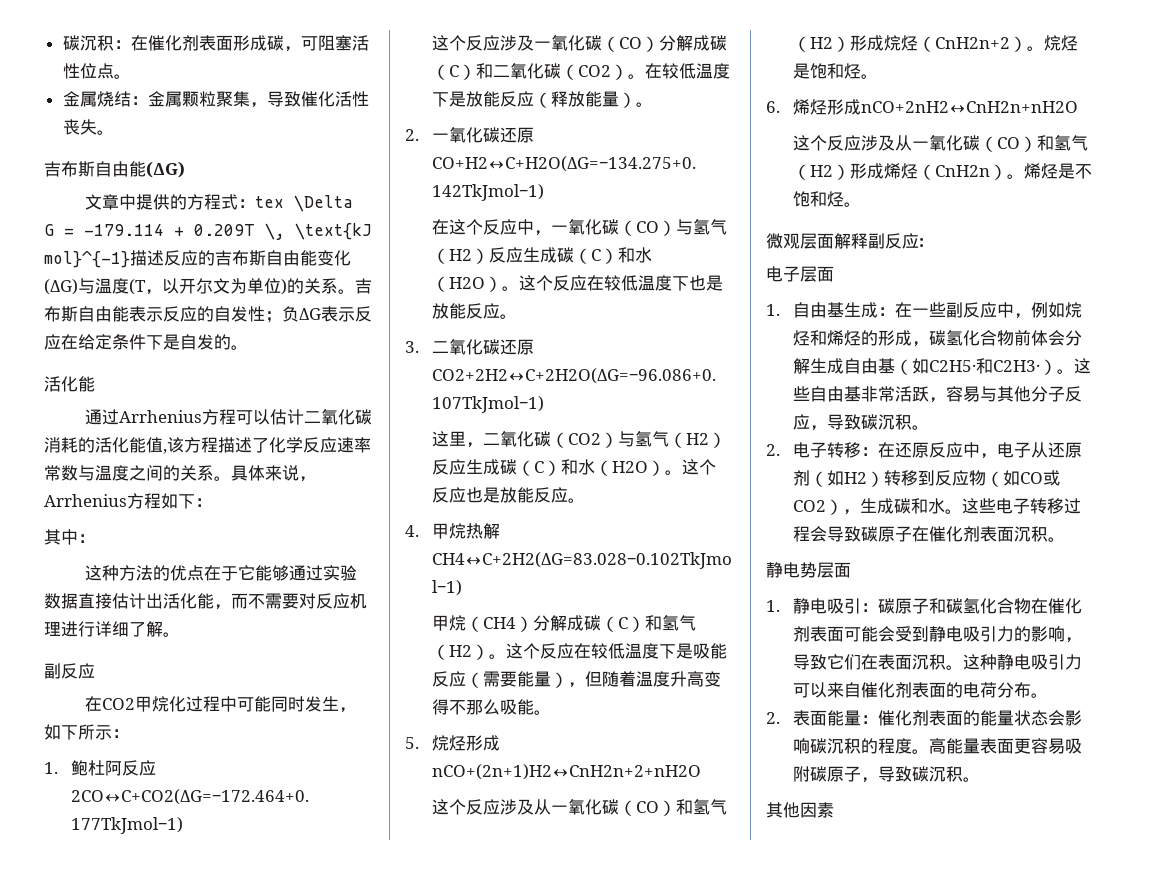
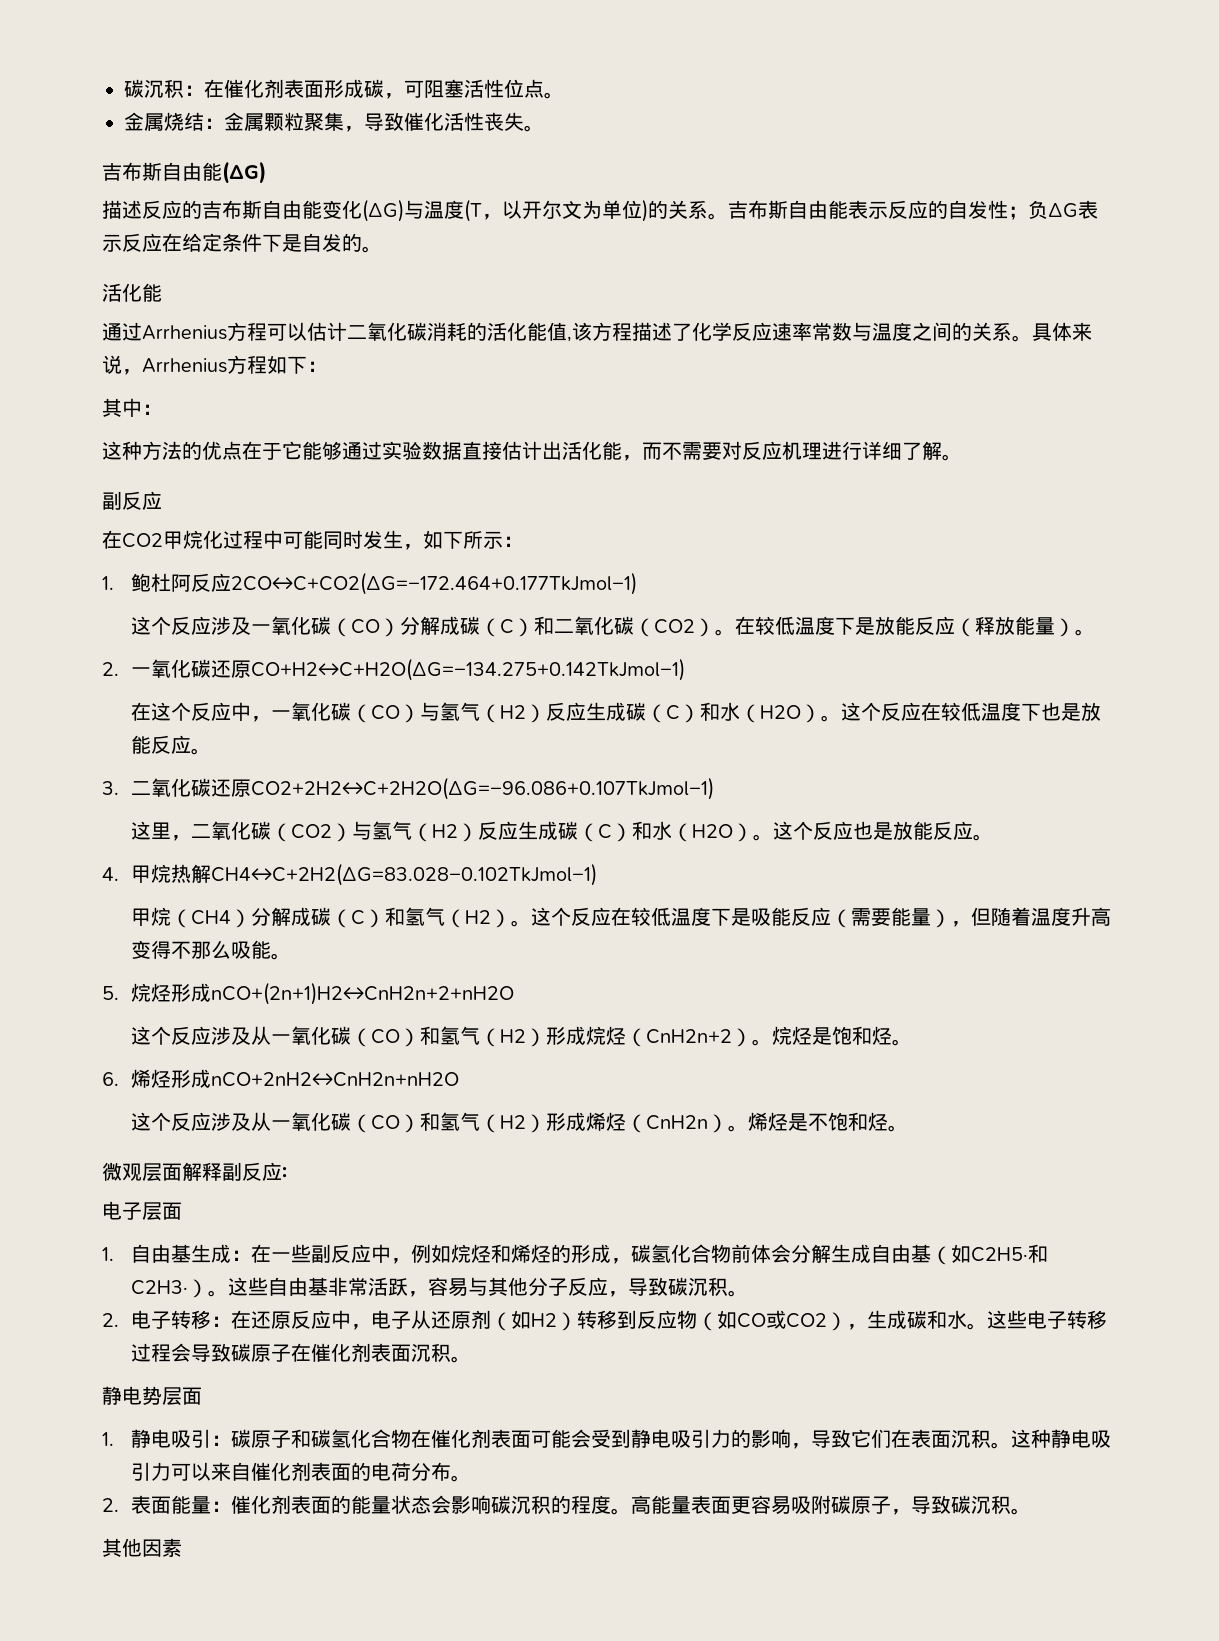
- 文章中提供的方程式：tex \Delta G = -179.114 + 0.209T \, \text{kJ mol}^{-1}描述反应的吉布斯自由能变化(ΔG)与温度(T，以开尔文为单位)的关系。
+ 描述反应的吉布斯自由能变化(ΔG)与温度(T，以开尔文为单位)的关系。

